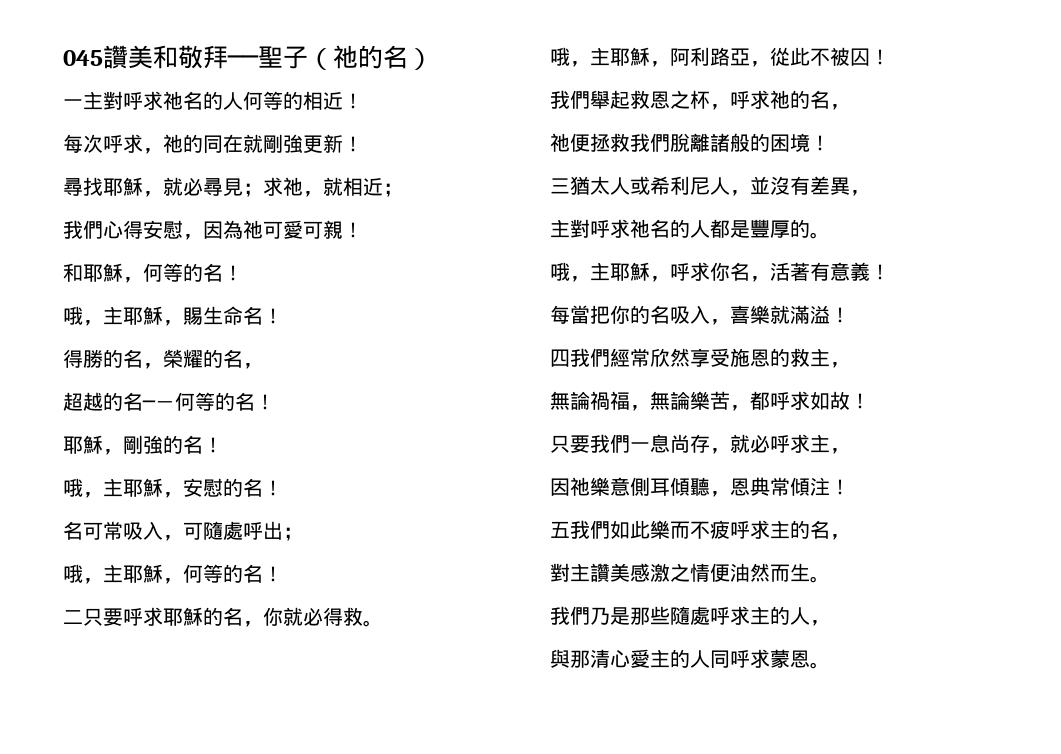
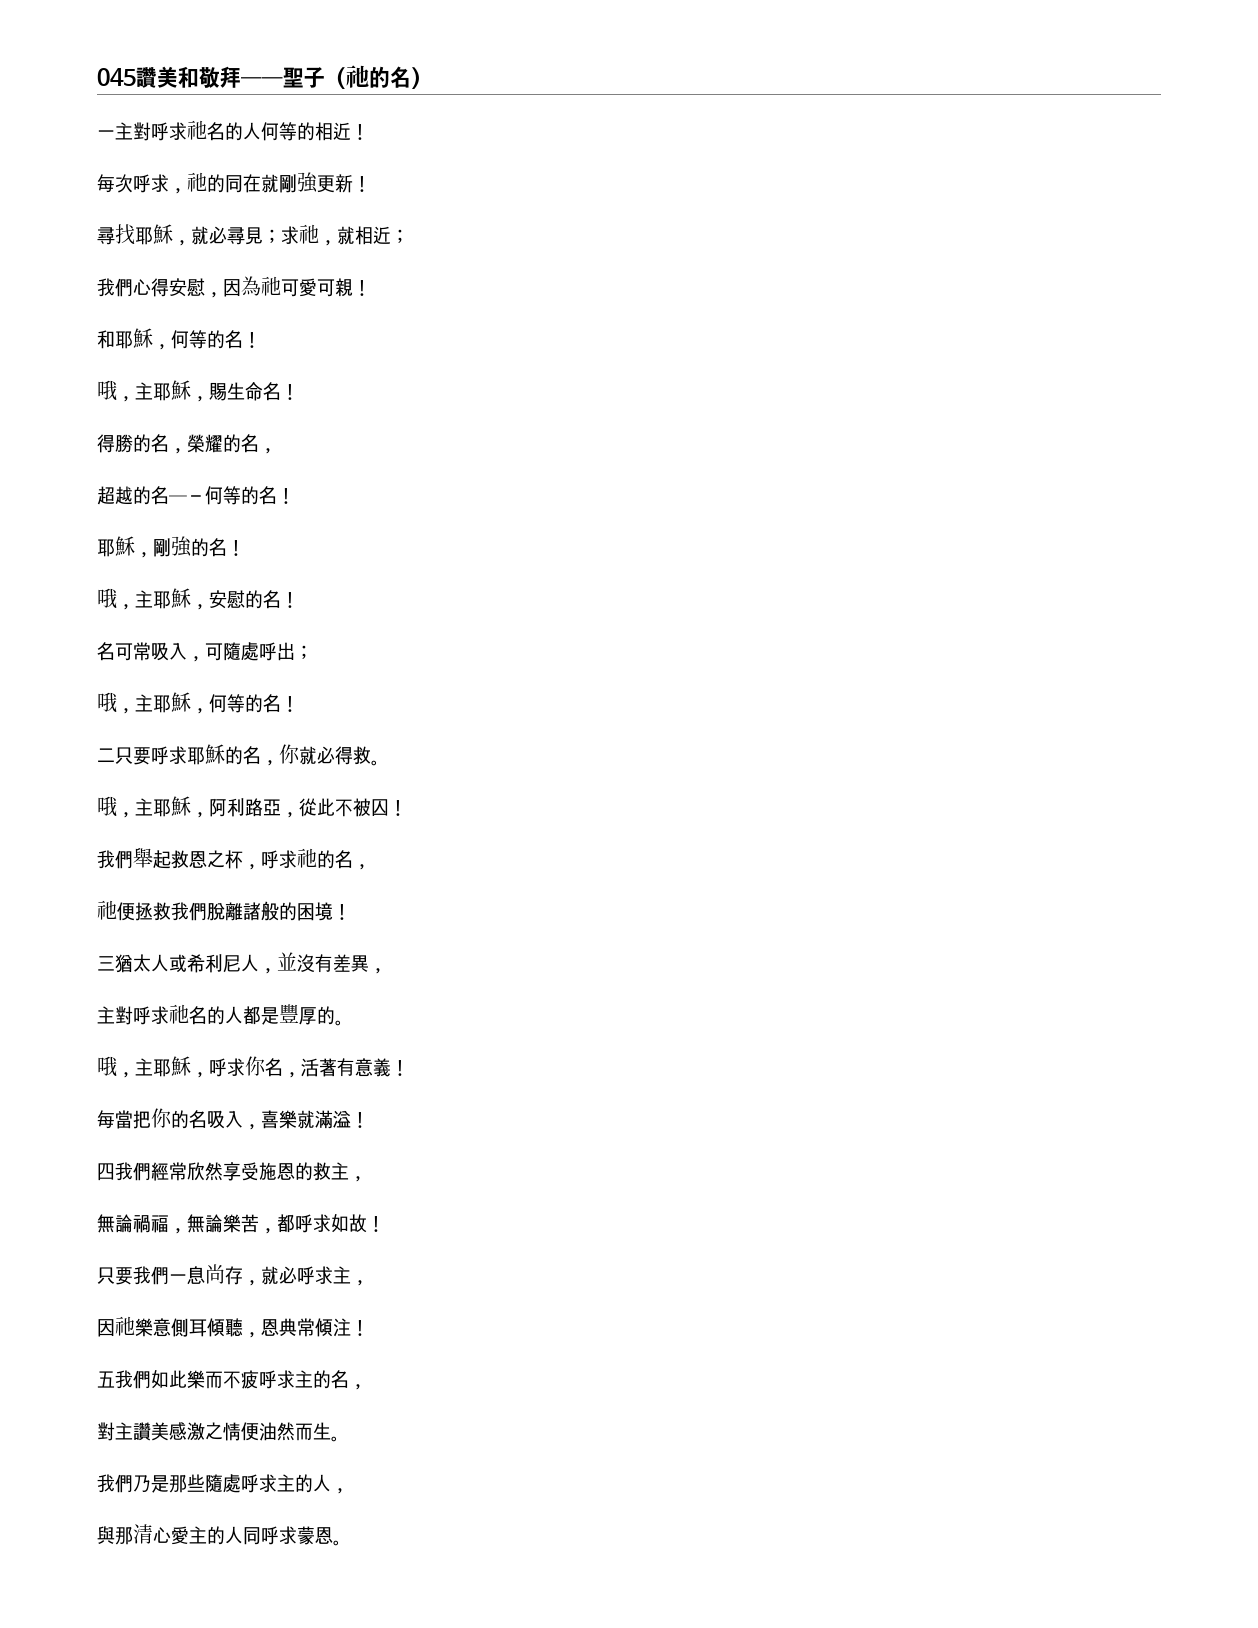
- 045讚美和敬拜──聖子（祂的名）
+ 045讚美和敬拜——聖子（祂的名）

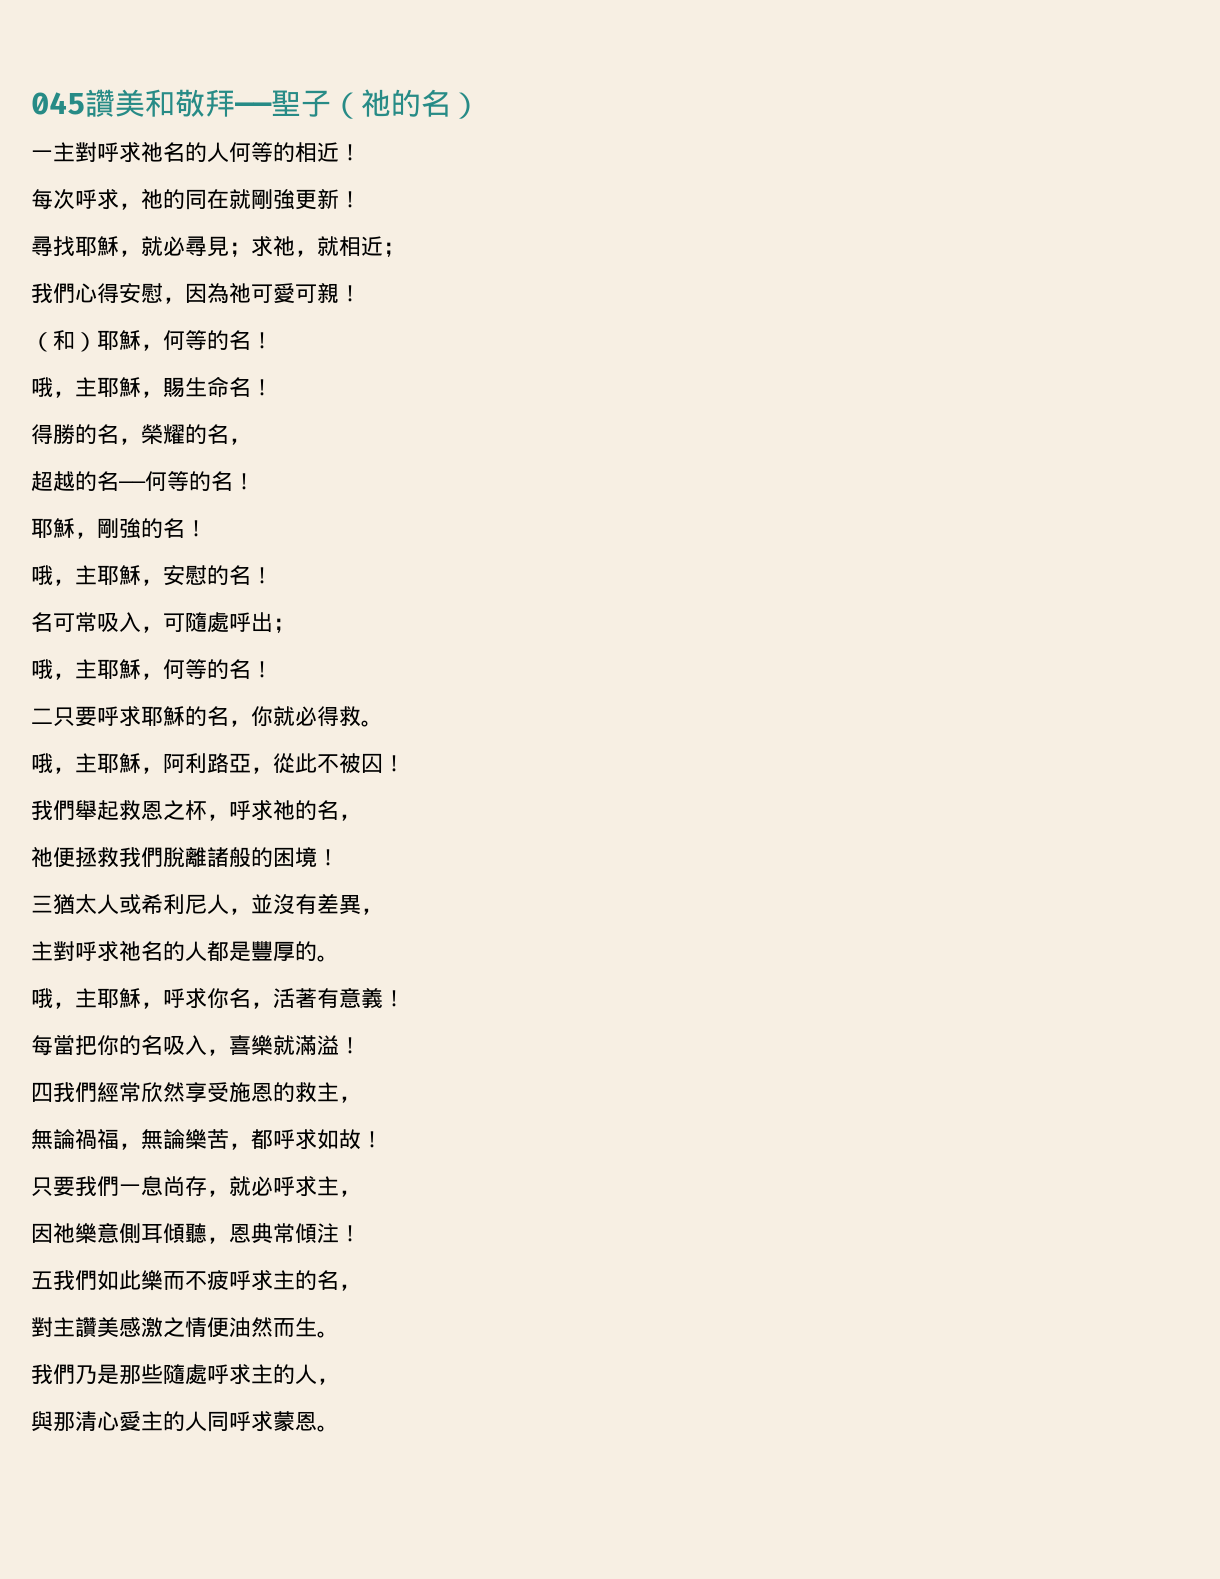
- 和耶穌，何等的名！
+ （和）耶穌，何等的名！
- 超越的名─－何等的名！
+ 超越的名——何等的名！

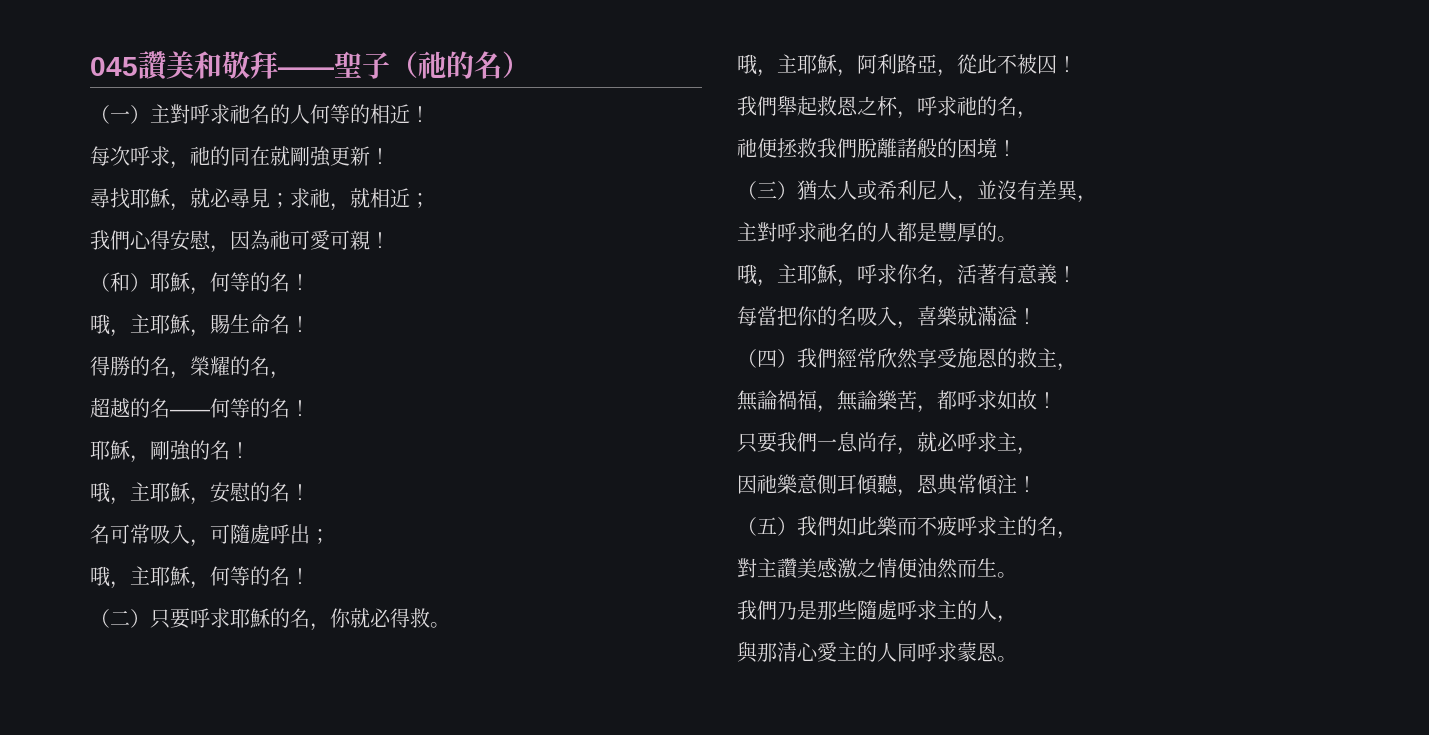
- 一主對呼求祂名的人何等的相近！
+ （一）主對呼求祂名的人何等的相近！
- 二只要呼求耶穌的名，你就必得救。
+ （二）只要呼求耶穌的名，你就必得救。
- 三猶太人或希利尼人，並沒有差異，
+ （三）猶太人或希利尼人，並沒有差異，
- 四我們經常欣然享受施恩的救主，
+ （四）我們經常欣然享受施恩的救主，
- 五我們如此樂而不疲呼求主的名，
+ （五）我們如此樂而不疲呼求主的名，

